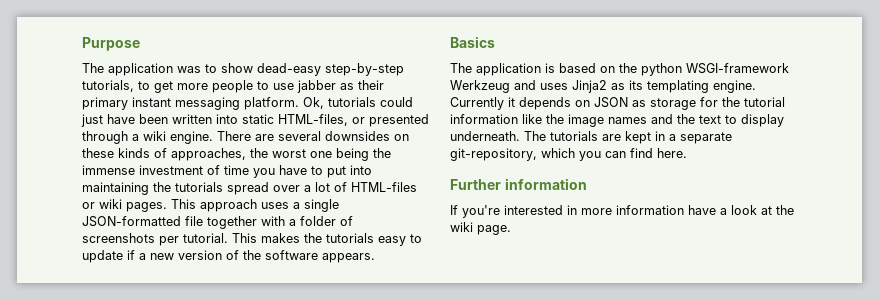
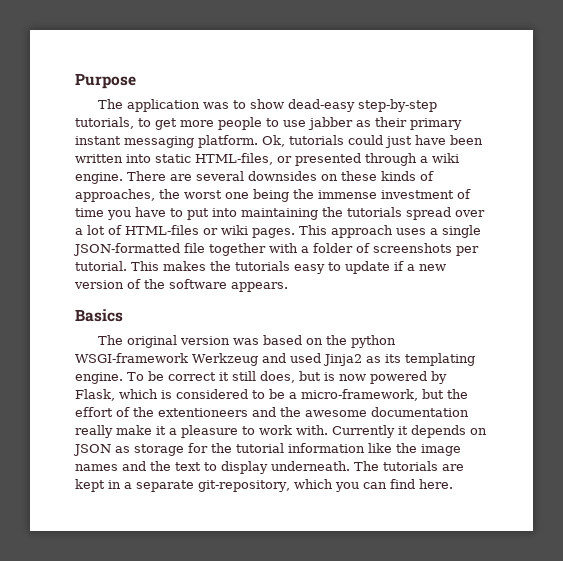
- The application is based on the python WSGI-framework Werkzeug and uses Jinja2 as its templating engine.
+ The original version was based on the python WSGI-framework Werkzeug and used Jinja2 as its templating engine.
+ To be correct it still does, but is now powered by Flask, which is considered to be a micro-framework, but the effort of the extentioneers and the awesome documentation really make it a pleasure to work with.
- Further information
- If you're interested in more information have a look at the wiki page.

